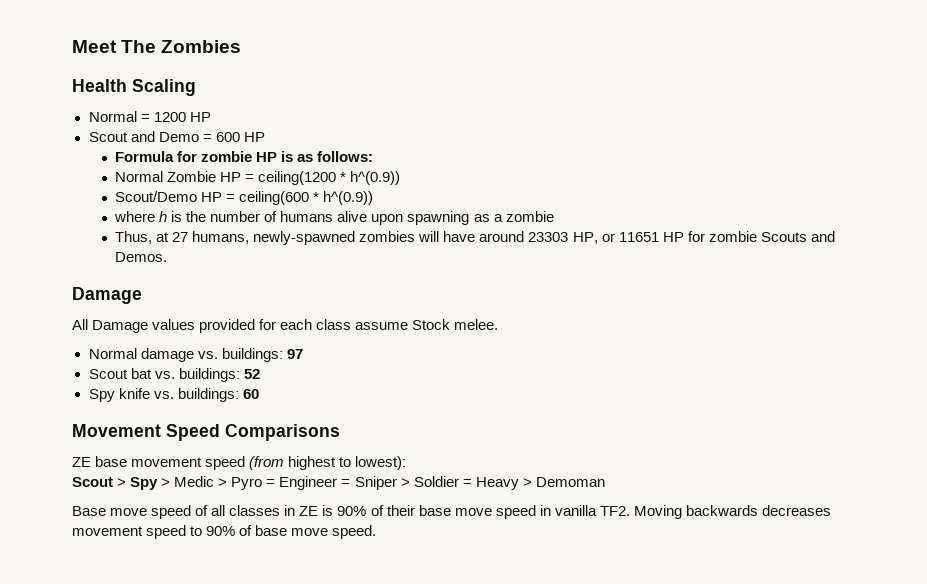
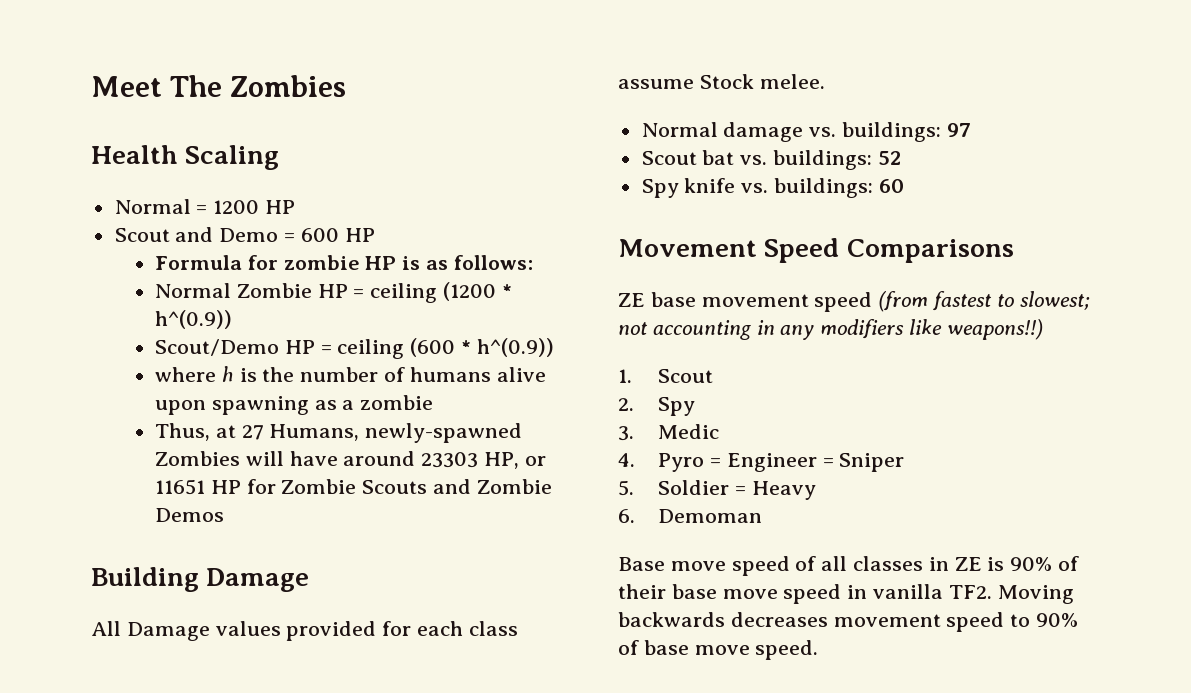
- Normal Zombie HP = ceiling(1200 * h^(0.9))
+ Normal Zombie HP = ceiling (1200 * h^(0.9))
- Scout/Demo HP = ceiling(600 * h^(0.9))
+ Scout/Demo HP = ceiling (600 * h^(0.9))
- Thus, at 27 humans, newly-spawned zombies will have around 23303 HP, or 11651 HP for zombie Scouts and Demos.
- Damage
+ Thus, at 27 Humans, newly-spawned Zombies will have around 23303 HP, or 11651 HP for Zombie Scouts and Zombie Demos
+ Building Damage
- ZE base movement speed (from highest to lowest):
- Scout > Spy > Medic > Pyro = Engineer = Sniper > Soldier = Heavy > Demoman
+ ZE base movement speed (from fastest to slowest; not accounting in any modifiers like weapons!!)
+ 1. Scout
+ 2. Spy
+ 3. Medic
+ 4. Pyro = Engineer = Sniper
+ 5. Soldier = Heavy
+ 6. Demoman

